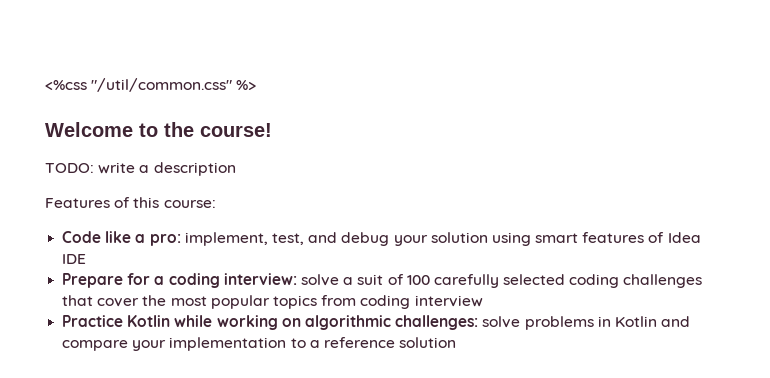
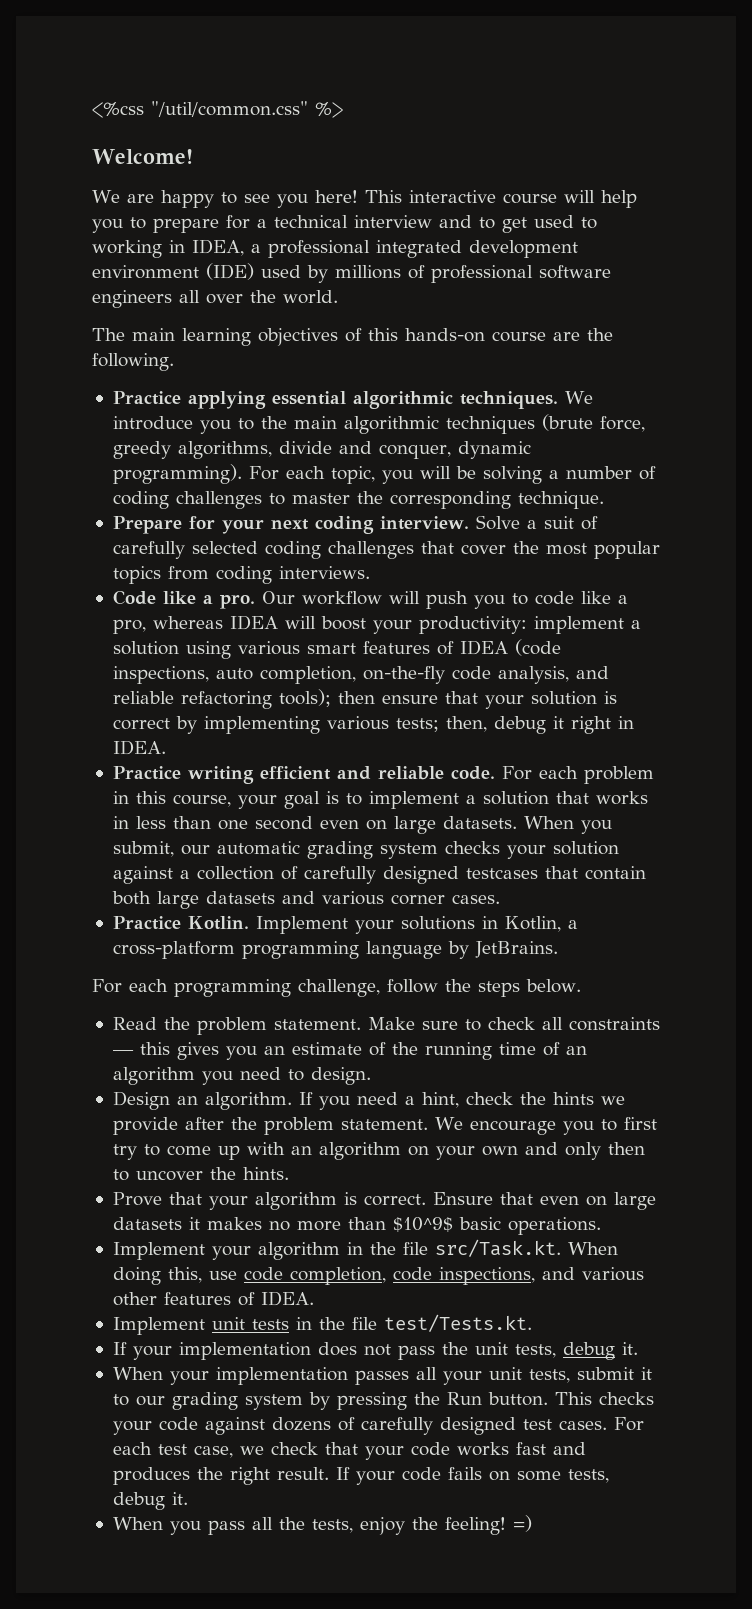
- Welcome to the course!
- TODO: write a description
- Features of this course:
- Code like a pro: implement, test, and debug your solution using smart features of Idea IDE
- Prepare for a coding interview: solve a suit of 100 carefully selected coding challenges that cover the most popular topics from coding interview
- Practice Kotlin while working on algorithmic challenges: solve problems in Kotlin and compare your implementation to a reference solution
+ Welcome!
+ We are happy to see you here! This interactive course will help you to prepare for a technical interview and to get used to working in IDEA, a professional integrated development environment (IDE) used by millions of professional software engineers all over the world.
+ The main learning objectives of this hands-on course are the following.
+ Practice applying essential algorithmic techniques. We introduce you to the main algorithmic techniques (brute force, greedy algorithms, divide and conquer, dynamic programming). For each topic, you will be solving a number of coding challenges to master the corresponding technique.
+ Prepare for your next coding interview. Solve a suit of carefully selected coding challenges that cover the most popular topics from coding interviews.
+ Code like a pro. Our workflow will push you to code like a pro, whereas IDEA will boost your productivity: implement a solution using various smart features of IDEA (code inspections, auto completion, on-the-fly code analysis, and reliable refactoring tools); then ensure that your solution is correct by implementing various tests; then, debug it right in IDEA.
+ Practice writing efficient and reliable code. For each problem in this course, your goal is to implement a solution that works in less than one second even on large datasets. When you submit, our automatic grading system checks your solution against a collection of carefully designed testcases that contain both large datasets and various corner cases.
+ Practice Kotlin. Implement your solutions in Kotlin, a cross-platform programming language by JetBrains.
+ For each programming challenge, follow the steps below.
+ Read the problem statement. Make sure to check all constraints — this gives you an estimate of the running time of an algorithm you need to design.
+ Design an algorithm. If you need a hint, check the hints we provide after the problem statement. We encourage you to first try to come up with an algorithm on your own and only then to uncover the hints.
+ Prove that your algorithm is correct. Ensure that even on large datasets it makes no more than $10^9$ basic operations.
+ Implement your algorithm in the file src/Task.kt. When doing this, use code completion, code inspections, and various other features of IDEA.
+ Implement unit tests in the file test/Tests.kt.
+ If your implementation does not pass the unit tests, debug it.
+ When your implementation passes all your unit tests, submit it to our grading system by pressing the Run button. This checks your code against dozens of carefully designed test cases. For each test case, we check that your code works fast and produces the right result. If your code fails on some tests, debug it.
+ When you pass all the tests, enjoy the feeling! =)

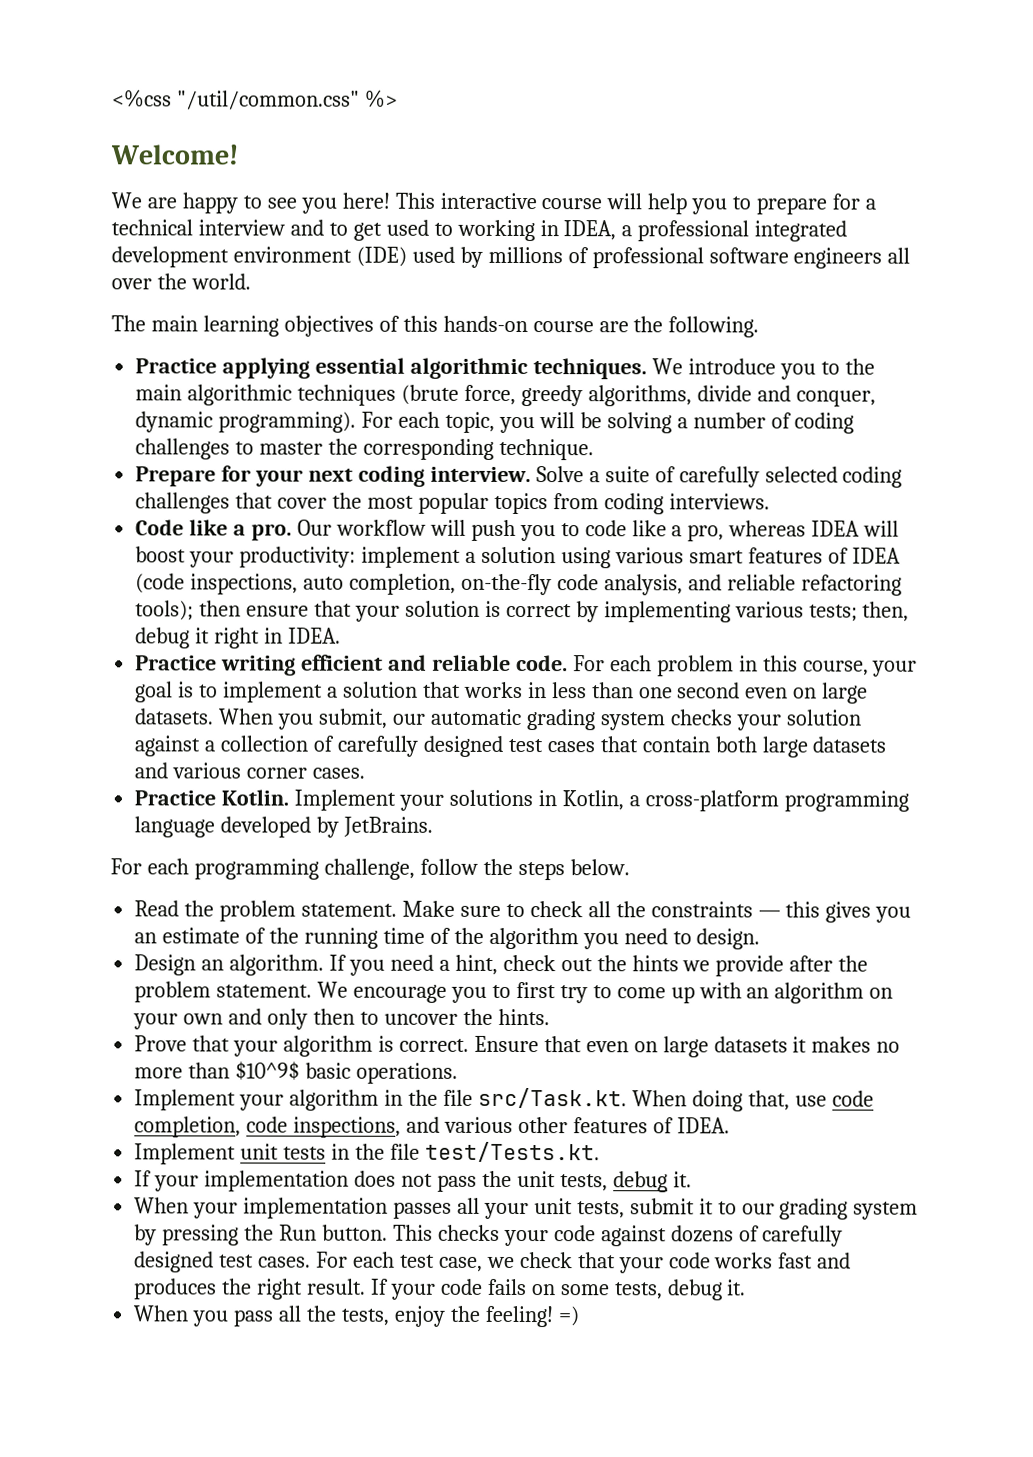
- Solve a suit of carefully selected coding challenges that cover the most popular topics from coding interviews.
+ Solve a suite of carefully selected coding challenges that cover the most popular topics from coding interviews.
- When you submit, our automatic grading system checks your solution against a collection of carefully designed testcases that contain both large datasets and various corner cases.
+ When you submit, our automatic grading system checks your solution against a collection of carefully designed test cases that contain both large datasets and various corner cases.
- Implement your solutions in Kotlin, a cross-platform programming language by JetBrains.
+ Implement your solutions in Kotlin, a cross-platform programming language developed by JetBrains.
- Make sure to check all constraints — this gives you an estimate of the running time of an algorithm you need to design.
+ Make sure to check all the constraints — this gives you an estimate of the running time of the algorithm you need to design.
- If you need a hint, check the hints we provide after the problem statement.
+ If you need a hint, check out the hints we provide after the problem statement.
- Implement your algorithm in the file src/Task.kt. When doing this, use code completion, code inspections, and various other features of IDEA.
+ Implement your algorithm in the file src/Task.kt. When doing that, use code completion, code inspections, and various other features of IDEA.

